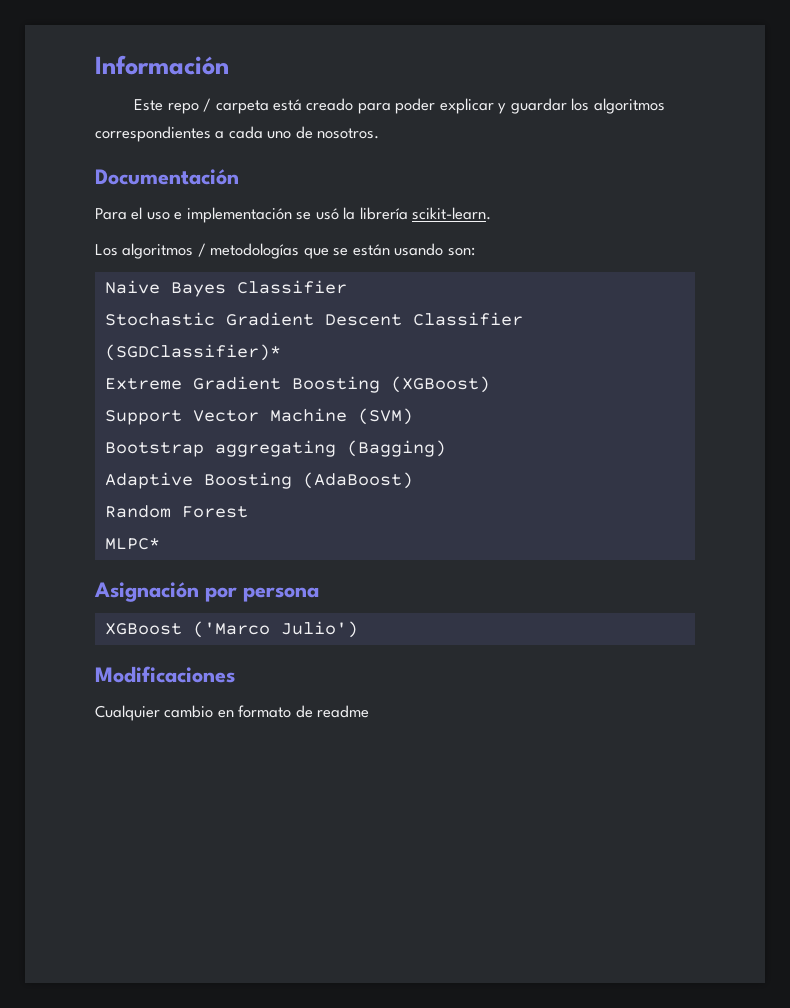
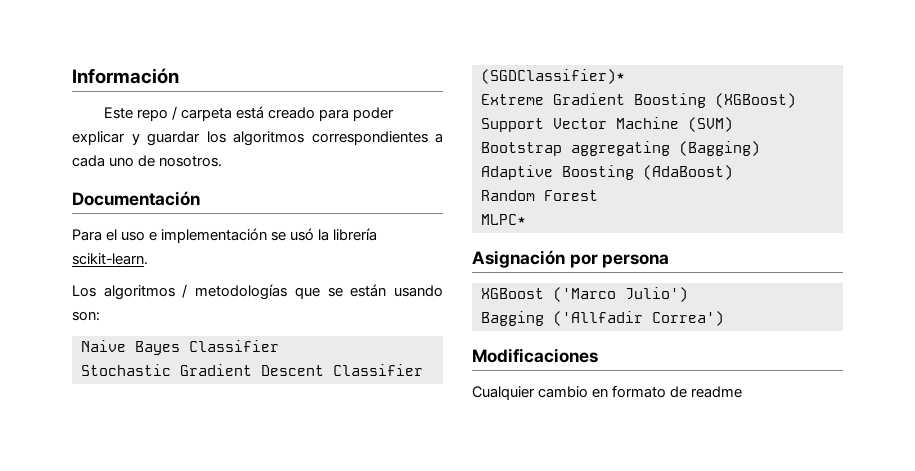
+ Bagging ('Allfadir Correa')

